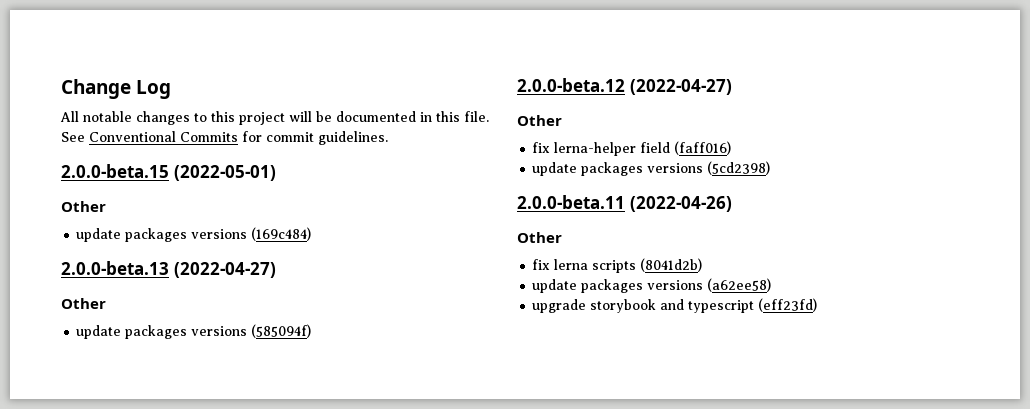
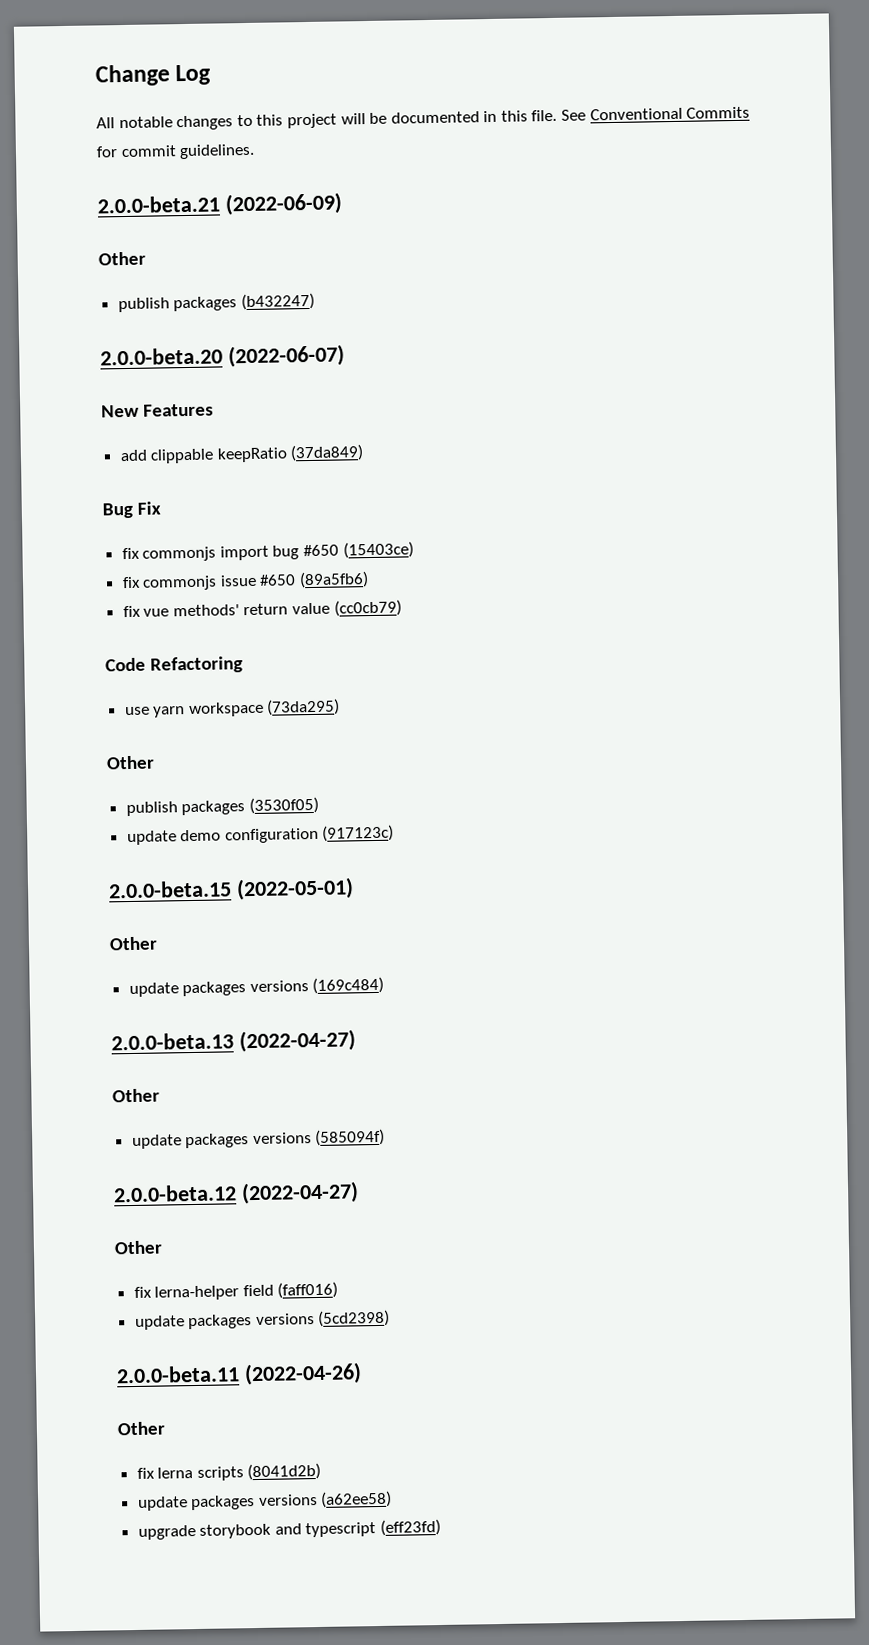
+ 2.0.0-beta.21 (2022-06-09)
+ Other
+ publish packages (b432247)
+ 2.0.0-beta.20 (2022-06-07)
+ New Features
+ add clippable keepRatio (37da849)
+ Bug Fix
+ fix commonjs import bug #650 (15403ce)
+ fix commonjs issue #650 (89a5fb6)
+ fix vue methods' return value (cc0cb79)
+ Code Refactoring
+ use yarn workspace (73da295)
+ Other
+ publish packages (3530f05)
+ update demo configuration (917123c)

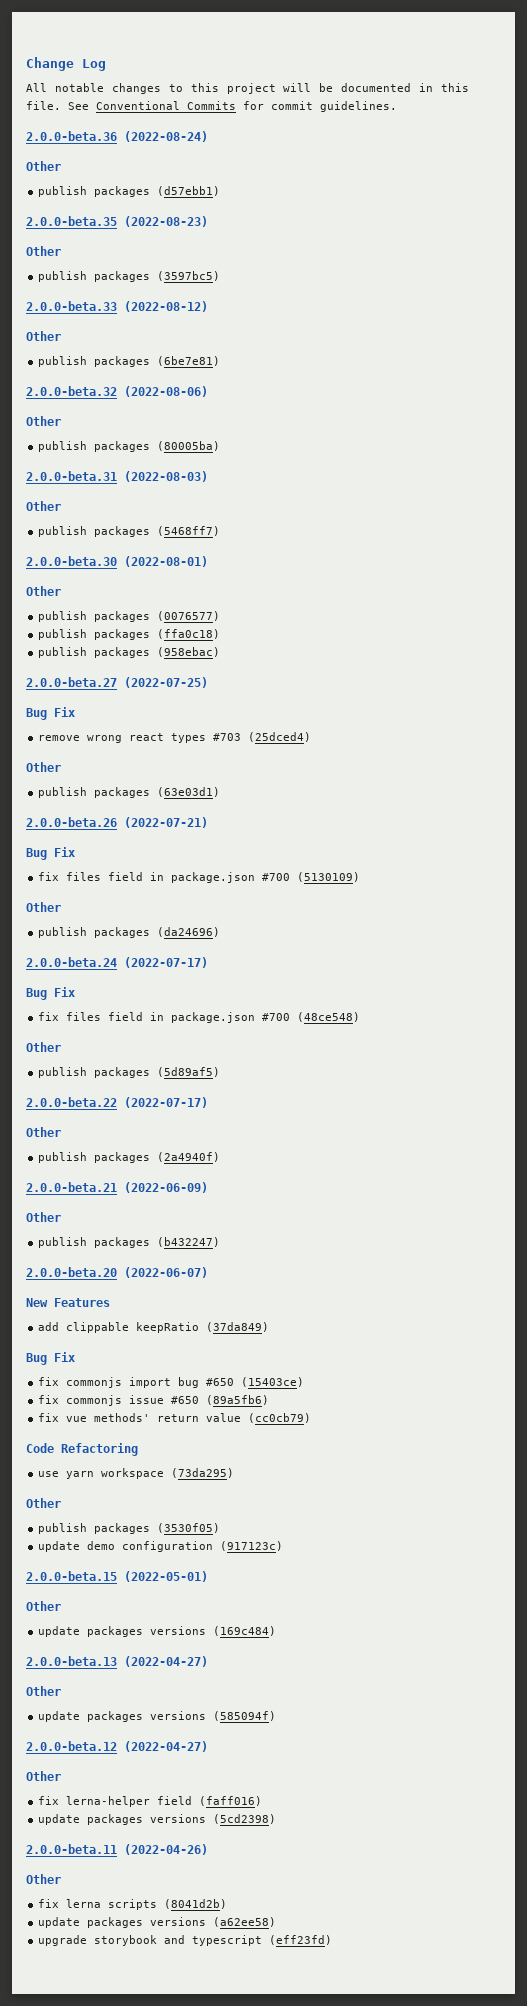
+ 2.0.0-beta.36 (2022-08-24)
+ Other
+ publish packages (d57ebb1)
+ 2.0.0-beta.35 (2022-08-23)
+ Other
+ publish packages (3597bc5)
+ 2.0.0-beta.33 (2022-08-12)
+ Other
+ publish packages (6be7e81)
+ 2.0.0-beta.32 (2022-08-06)
+ Other
+ publish packages (80005ba)
+ 2.0.0-beta.31 (2022-08-03)
+ Other
+ publish packages (5468ff7)
+ 2.0.0-beta.30 (2022-08-01)
+ Other
+ publish packages (0076577)
+ publish packages (ffa0c18)
+ publish packages (958ebac)
+ 2.0.0-beta.27 (2022-07-25)
+ Bug Fix
+ remove wrong react types #703 (25dced4)
+ Other
+ publish packages (63e03d1)
+ 2.0.0-beta.26 (2022-07-21)
+ Bug Fix
+ fix files field in package.json #700 (5130109)
+ Other
+ publish packages (da24696)
+ 2.0.0-beta.24 (2022-07-17)
+ Bug Fix
+ fix files field in package.json #700 (48ce548)
+ Other
+ publish packages (5d89af5)
+ 2.0.0-beta.22 (2022-07-17)
+ Other
+ publish packages (2a4940f)

